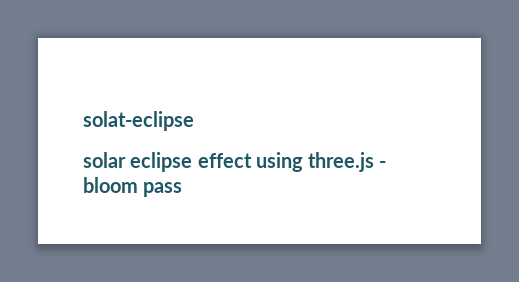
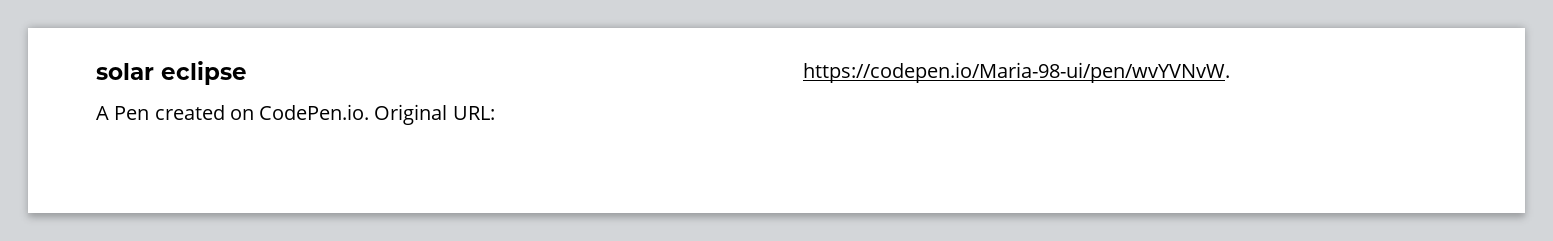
- solat-eclipse
- solar eclipse effect using three.js - bloom pass
+ solar eclipse
+ A Pen created on CodePen.io. Original URL: https://codepen.io/Maria-98-ui/pen/wvYVNvW.

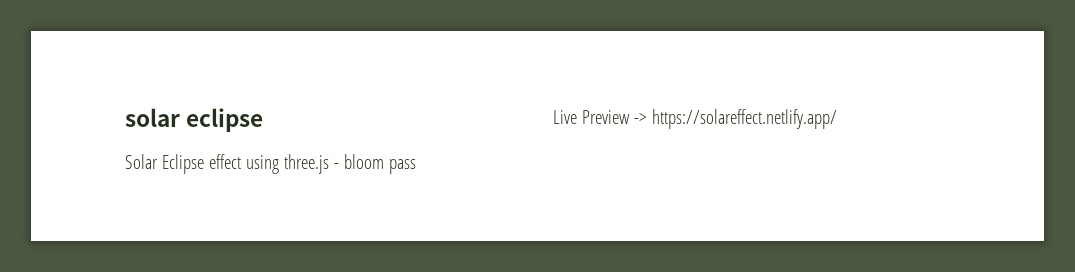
- A Pen created on CodePen.io. Original URL: https://codepen.io/Maria-98-ui/pen/wvYVNvW.
+ Solar Eclipse effect using three.js - bloom pass
+ Live Preview -> https://solareffect.netlify.app/

